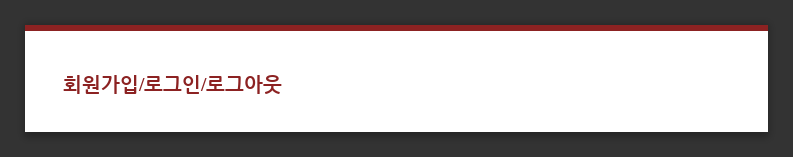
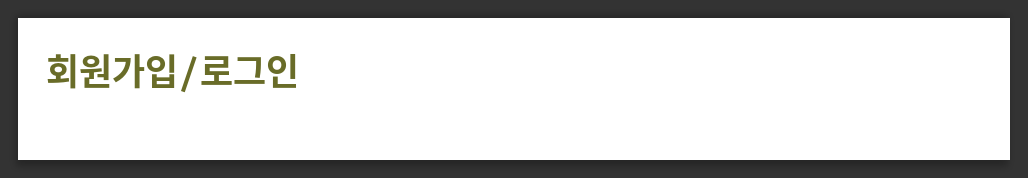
- 회원가입/로그인/로그아웃
+ 회원가입/로그인

